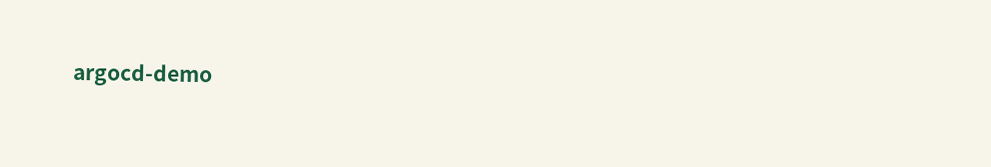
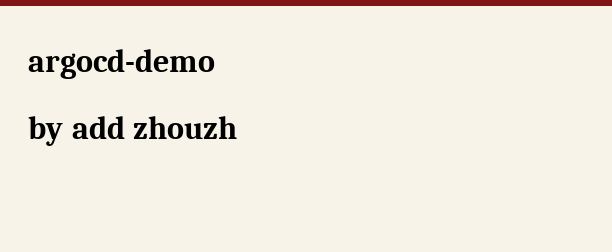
+ by add zhouzh

